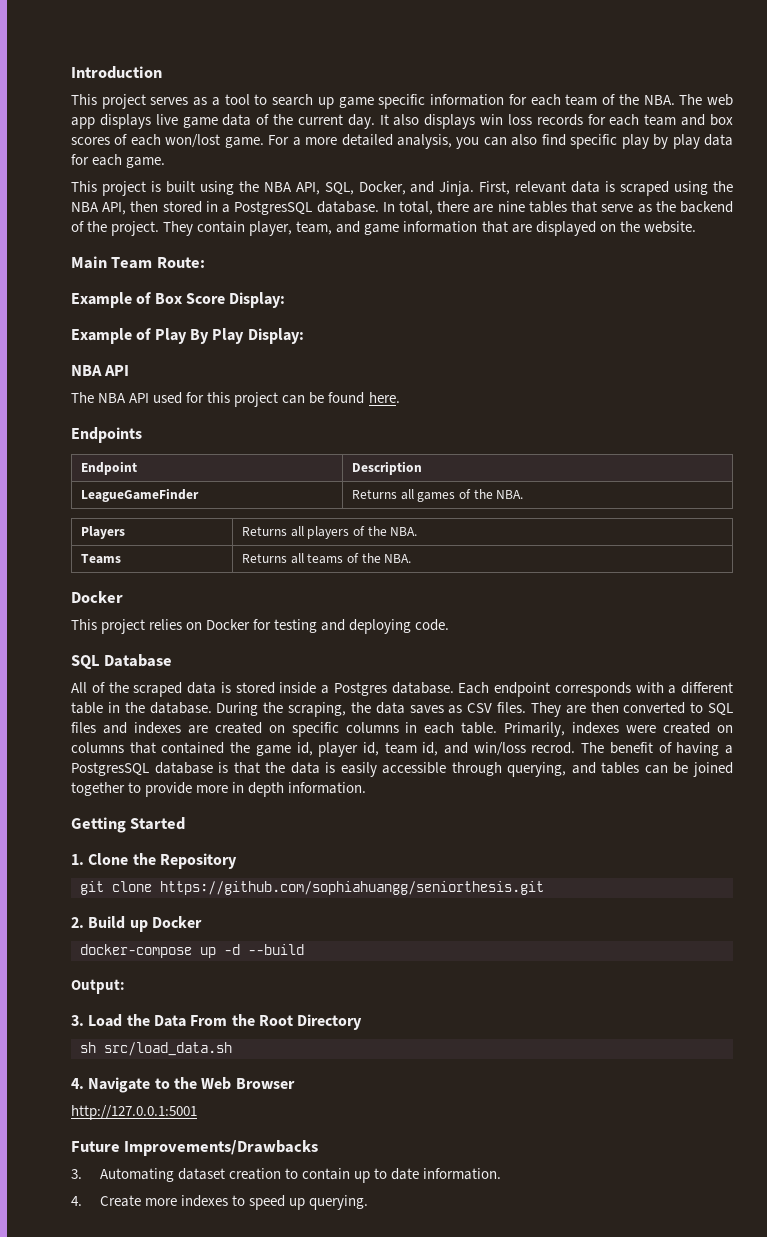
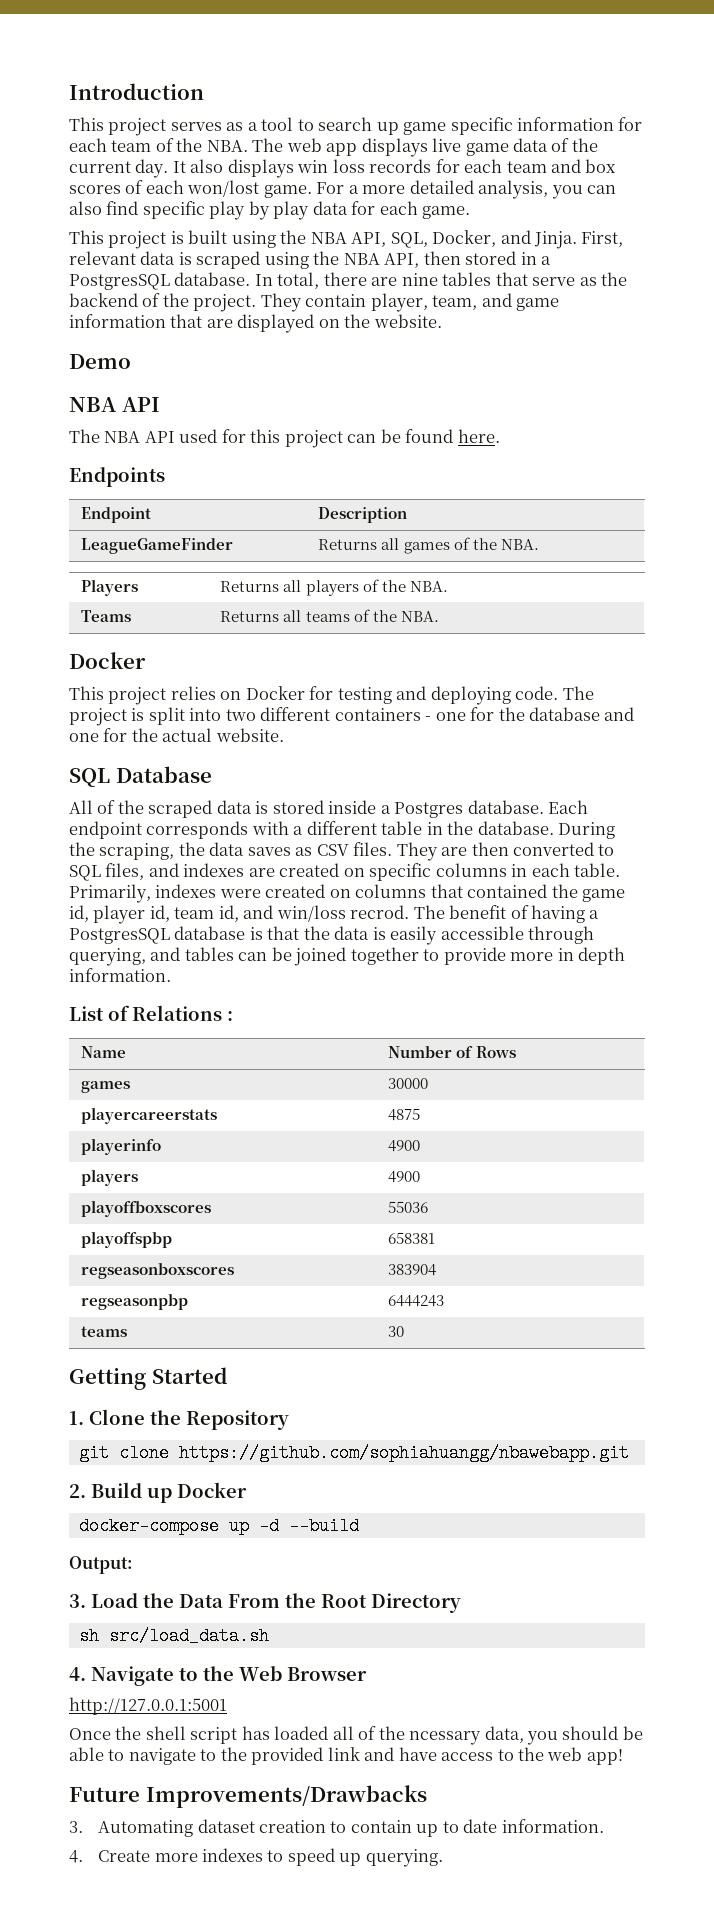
- Main Team Route:
- Example of Box Score Display:
- Example of Play By Play Display:
+ Demo
+ The project is split into two different containers - one for the database and one for the actual website.
- They are then converted to SQL files and indexes are created on specific columns in each table.
+ They are then converted to SQL files, and indexes are created on specific columns in each table.
+ List of Relations :
+ Name | Number of Rows
+ games | 30000
+ playercareerstats | 4875
+ playerinfo | 4900
+ players | 4900
+ playoffboxscores | 55036
+ playoffspbp | 658381
+ regseasonboxscores | 383904
+ regseasonpbp | 6444243
+ teams | 30
- git clone https://github.com/sophiahuangg/seniorthesis.git
+ git clone https://github.com/sophiahuangg/nbawebapp.git
+ Once the shell script has loaded all of the ncessary data, you should be able to navigate to the provided link and have access to the web app!

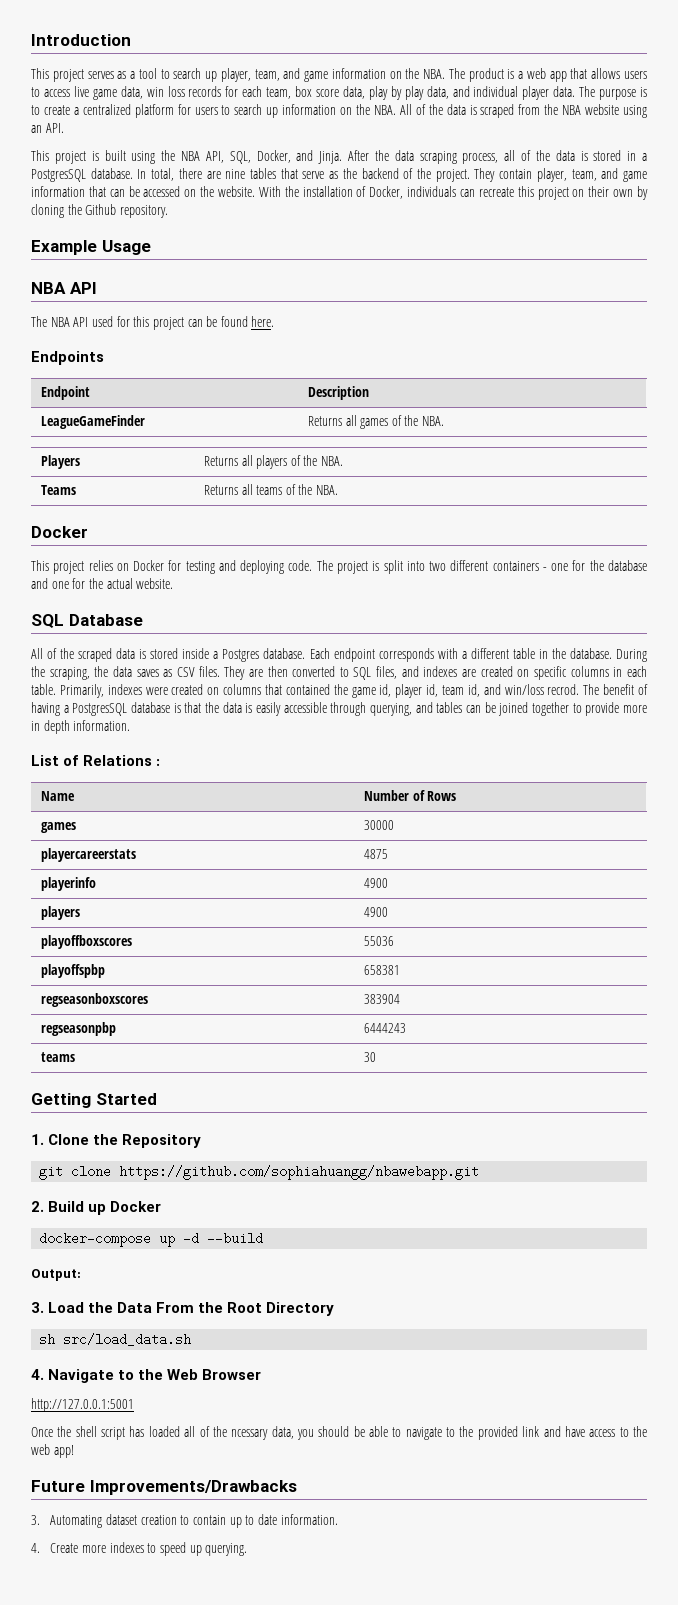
- This project serves as a tool to search up game specific information for each team of the NBA. The web app displays live game data of the current day. It also displays win loss records for each team and box scores of each won/lost game. For a more detailed analysis, you can also find specific play by play data for each game.
+ This project serves as a tool to search up player, team, and game information on the NBA. The product is a web app that allows users to access live game data, win loss records for each team, box score data, play by play data, and individual player data. The purpose is to create a centralized platform for users to search up information on the NBA. All of the data is scraped from the NBA website using an API.
- First, relevant data is scraped using the NBA API, then stored in a PostgresSQL database.
+ After the data scraping process, all of the data is stored in a PostgresSQL database.
- They contain player, team, and game information that are displayed on the website.
- Demo
+ They contain player, team, and game information that can be accessed on the website. With the installation of Docker, individuals can recreate this project on their own by cloning the Github repository.
+ Example Usage

